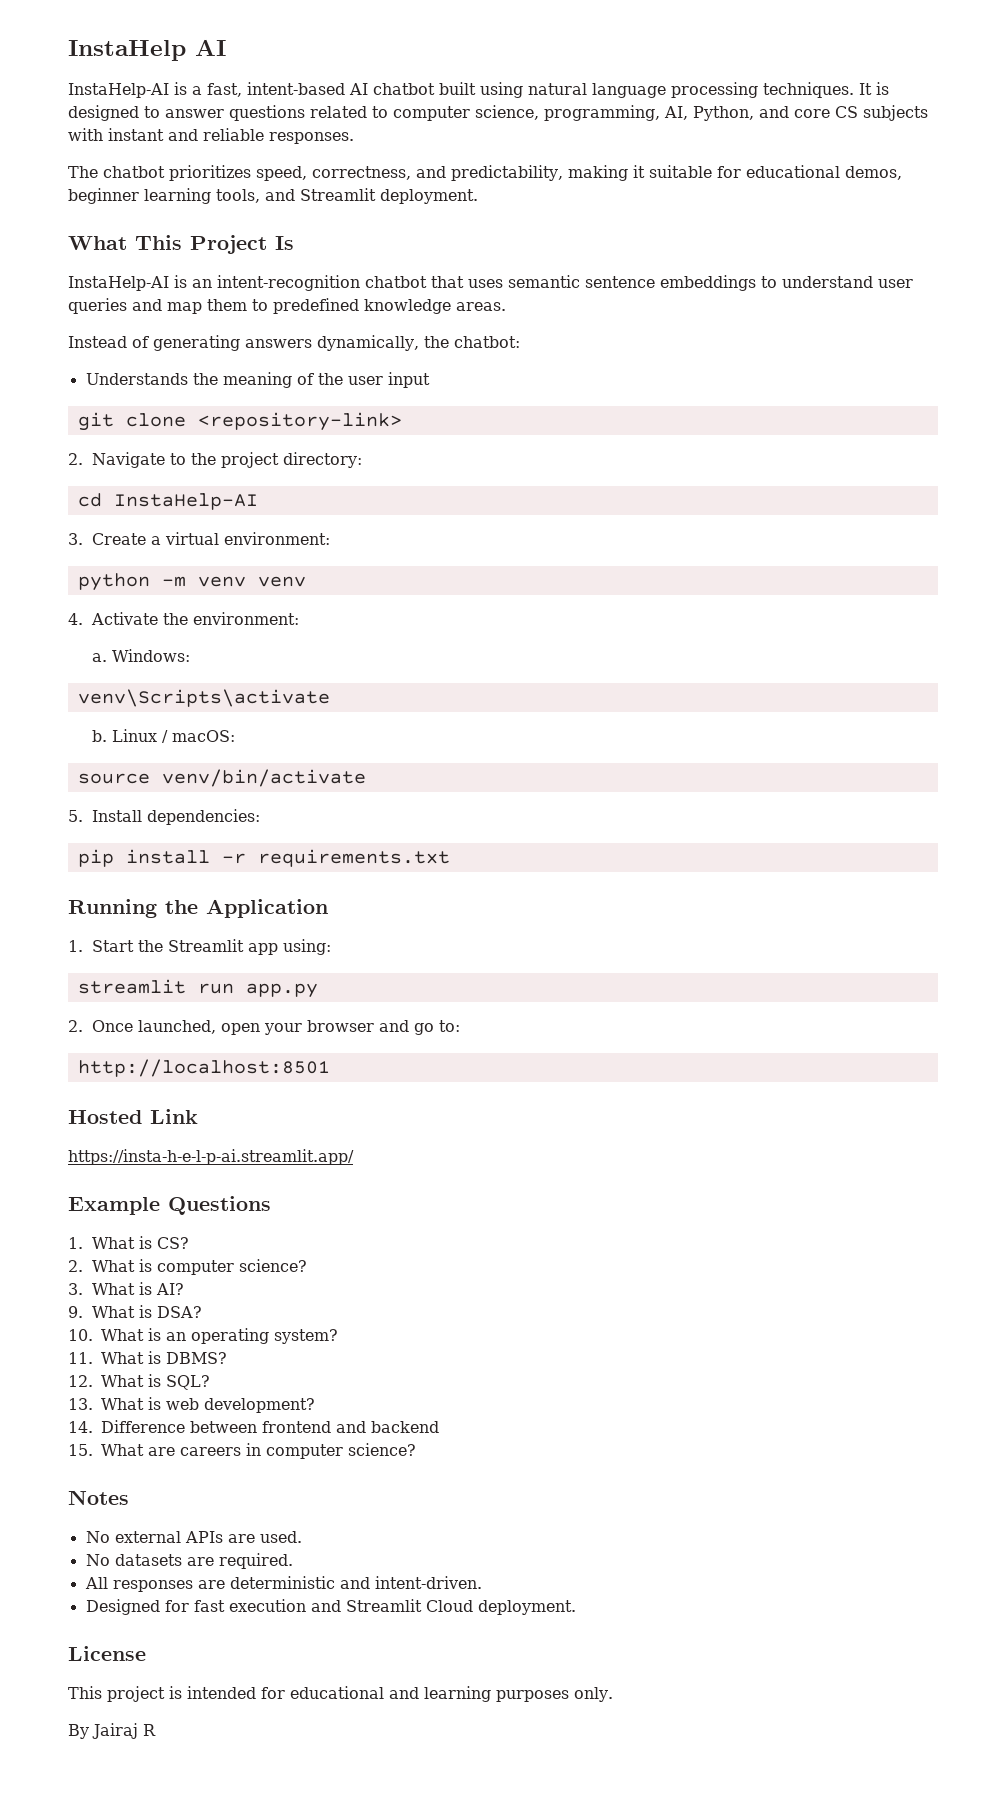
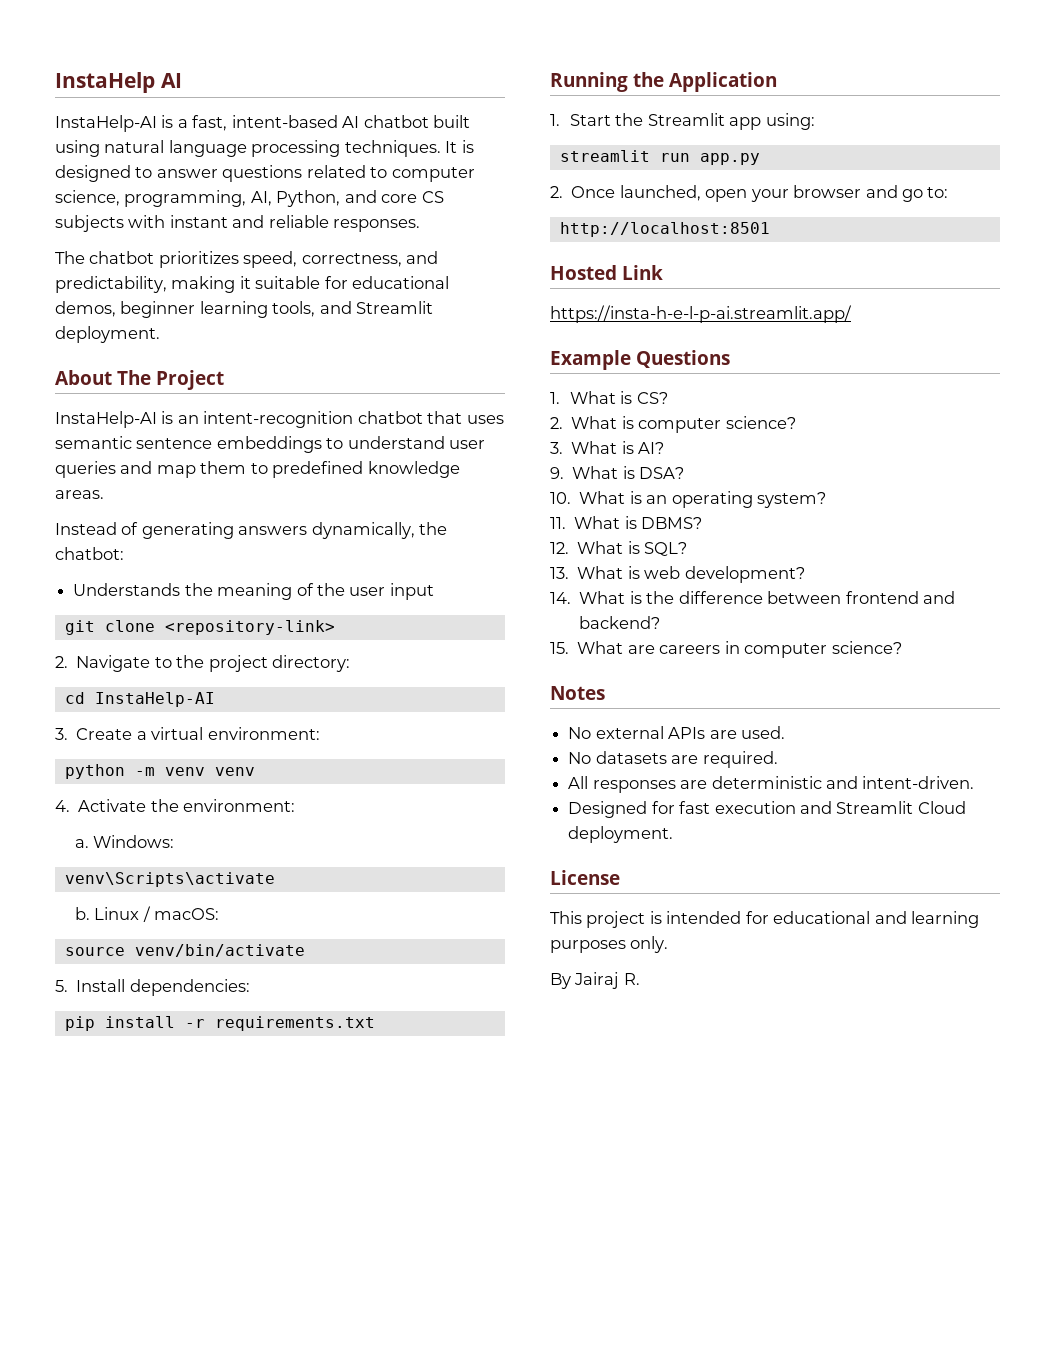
- What This Project Is
+ About The Project
- 14. Difference between frontend and backend
+ 14. What is the difference between frontend and backend?
- By Jairaj R
+ By Jairaj R.

